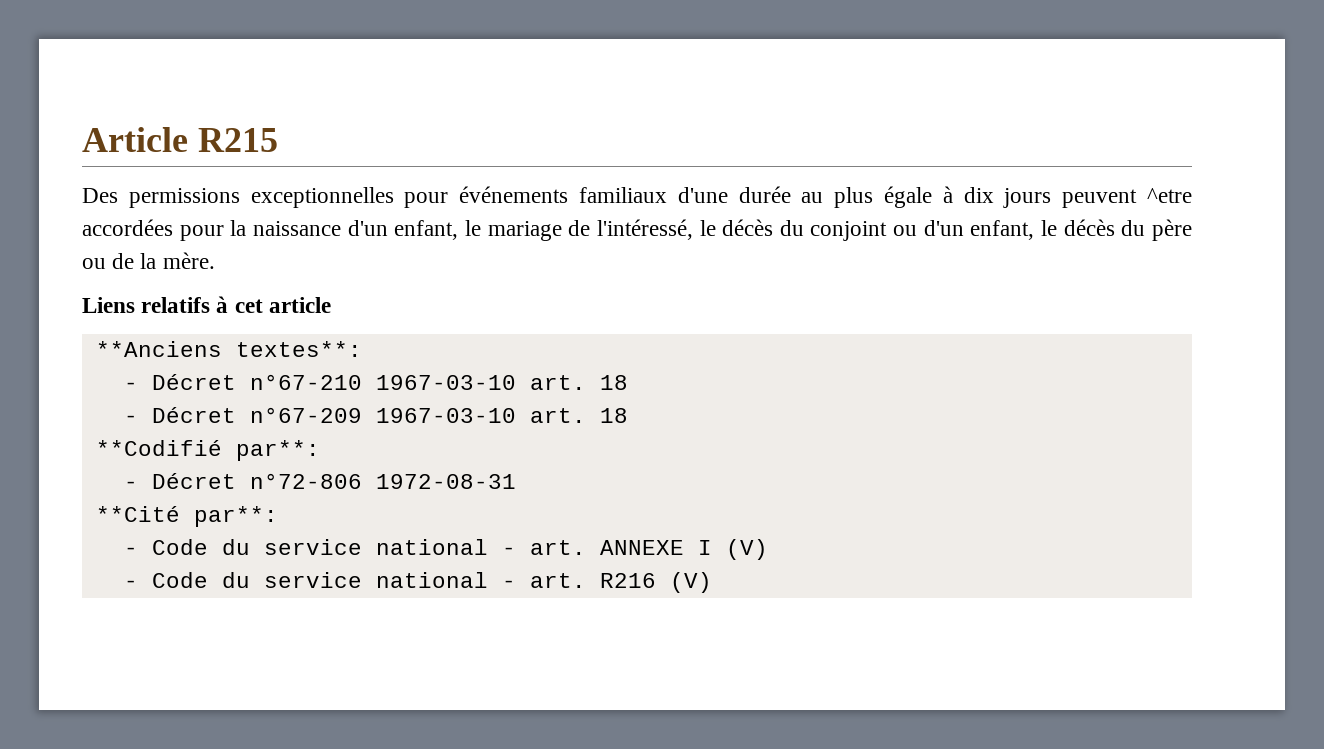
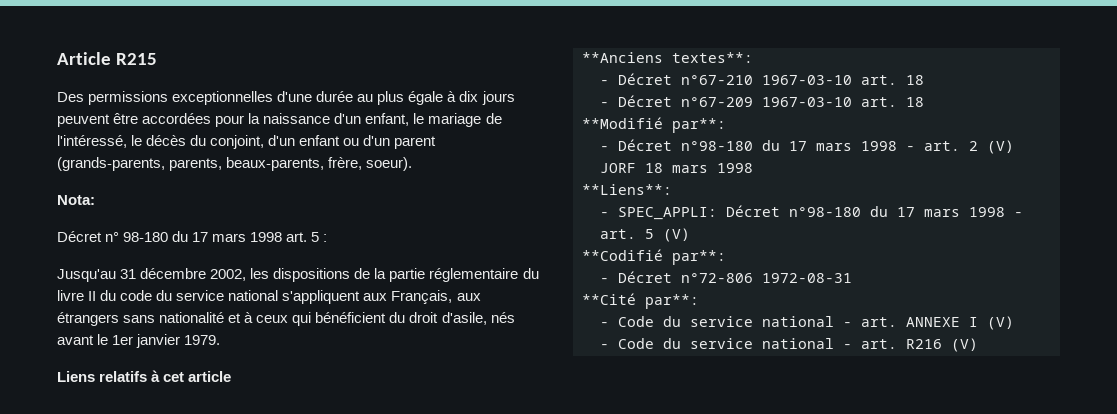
- Des permissions exceptionnelles pour événements familiaux d'une durée au plus égale à dix jours peuvent ^etre accordées pour la naissance d'un enfant, le mariage de l'intéressé, le décès du conjoint ou d'un enfant, le décès du père ou de la mère.
+ Des permissions exceptionnelles d'une durée au plus égale à dix jours peuvent être accordées pour la naissance d'un enfant, le mariage de l'intéressé, le décès du conjoint, d'un enfant ou d'un parent (grands-parents, parents, beaux-parents, frère, soeur).
+ Nota:
+ Décret n° 98-180 du 17 mars 1998 art. 5 :
+ Jusqu'au 31 décembre 2002, les dispositions de la partie réglementaire du livre II du code du service national s'appliquent aux Français, aux étrangers sans nationalité et à ceux qui bénéficient du droit d'asile, nés avant le 1er janvier 1979.
+ **Modifié par**:
+ - Décret n°98-180 du 17 mars 1998 - art. 2 (V) JORF 18 mars 1998
+ **Liens**:
+ - SPEC_APPLI: Décret n°98-180 du 17 mars 1998 - art. 5 (V)

